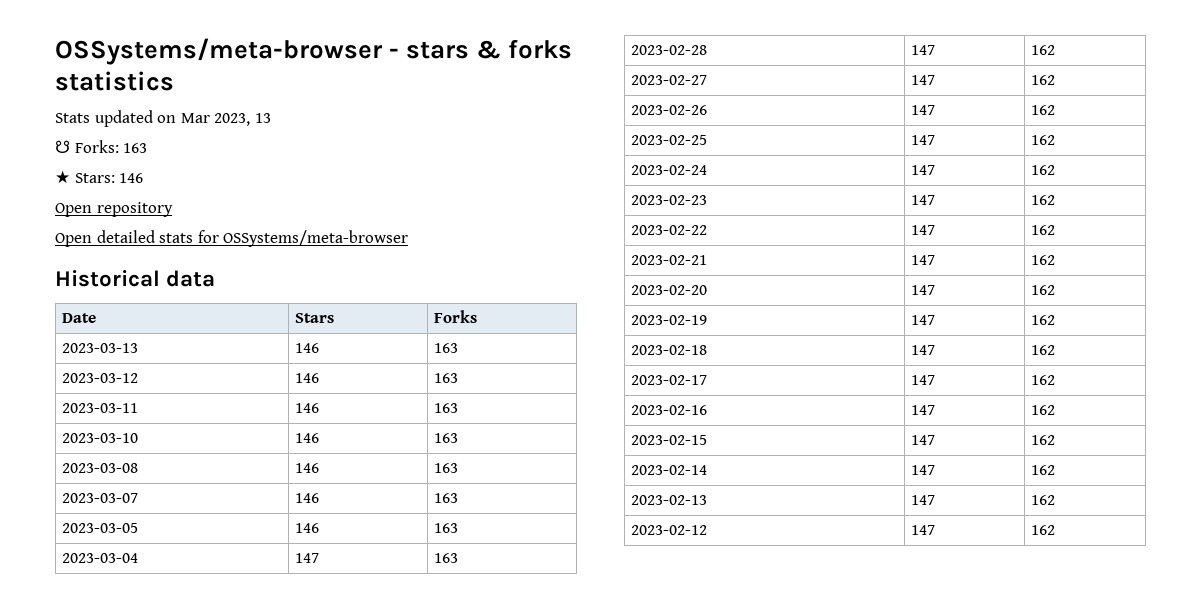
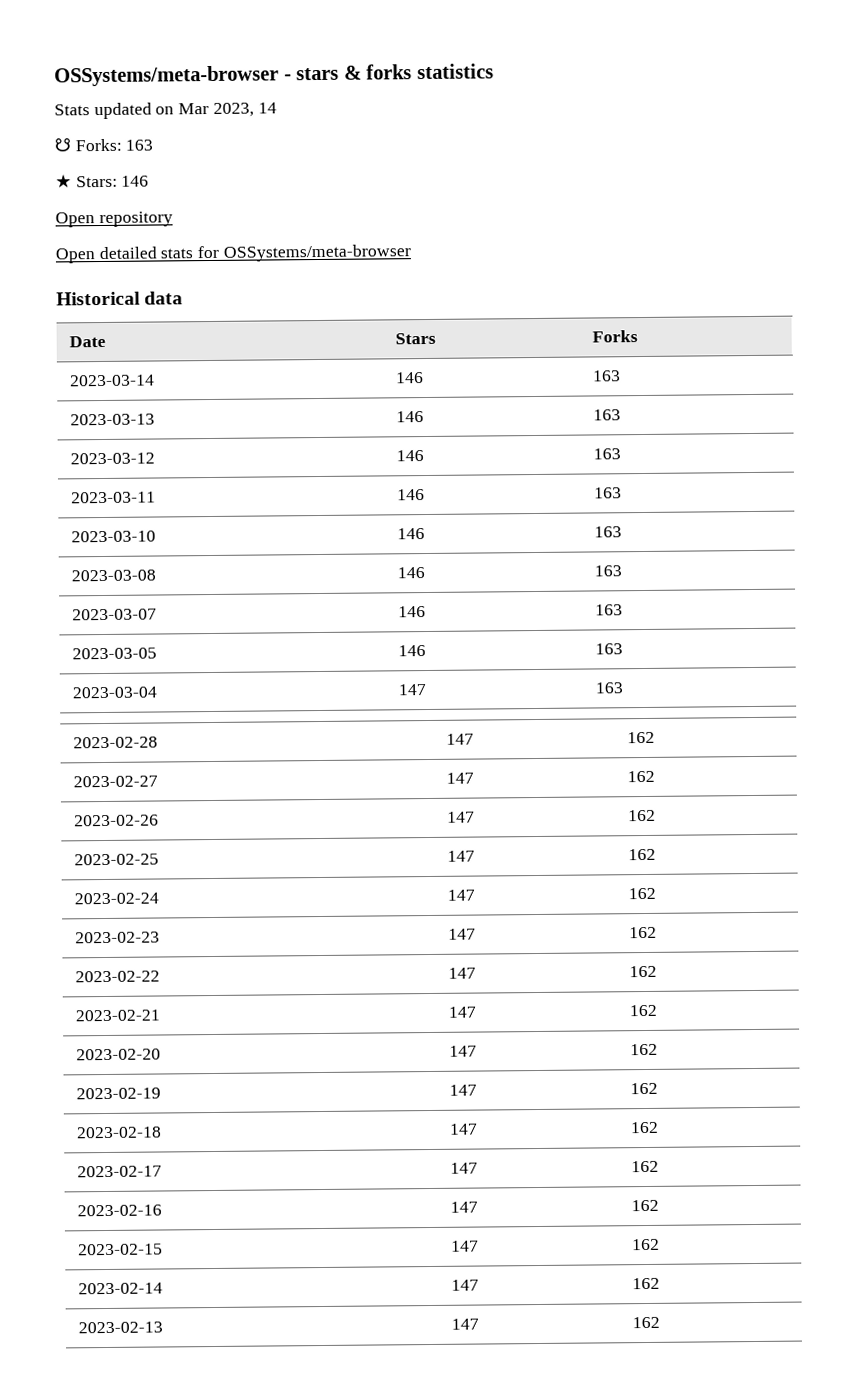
- Stats updated on Mar 2023, 13
+ Stats updated on Mar 2023, 14
+ 2023-03-14 | 146 | 163
- 2023-02-12 | 147 | 162

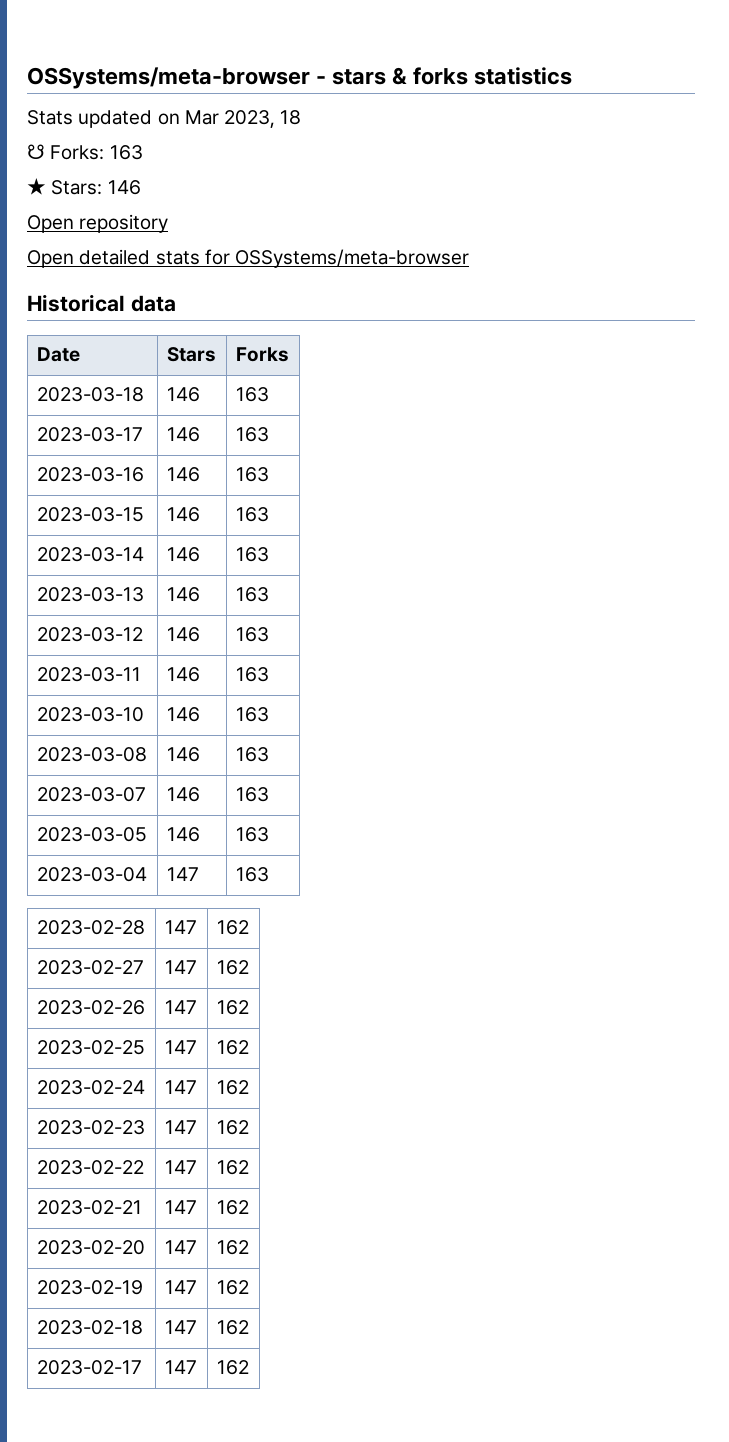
- Stats updated on Mar 2023, 14
+ Stats updated on Mar 2023, 18
+ 2023-03-18 | 146 | 163
+ 2023-03-17 | 146 | 163
+ 2023-03-16 | 146 | 163
+ 2023-03-15 | 146 | 163
- 2023-02-16 | 147 | 162
- 2023-02-15 | 147 | 162
- 2023-02-14 | 147 | 162
- 2023-02-13 | 147 | 162

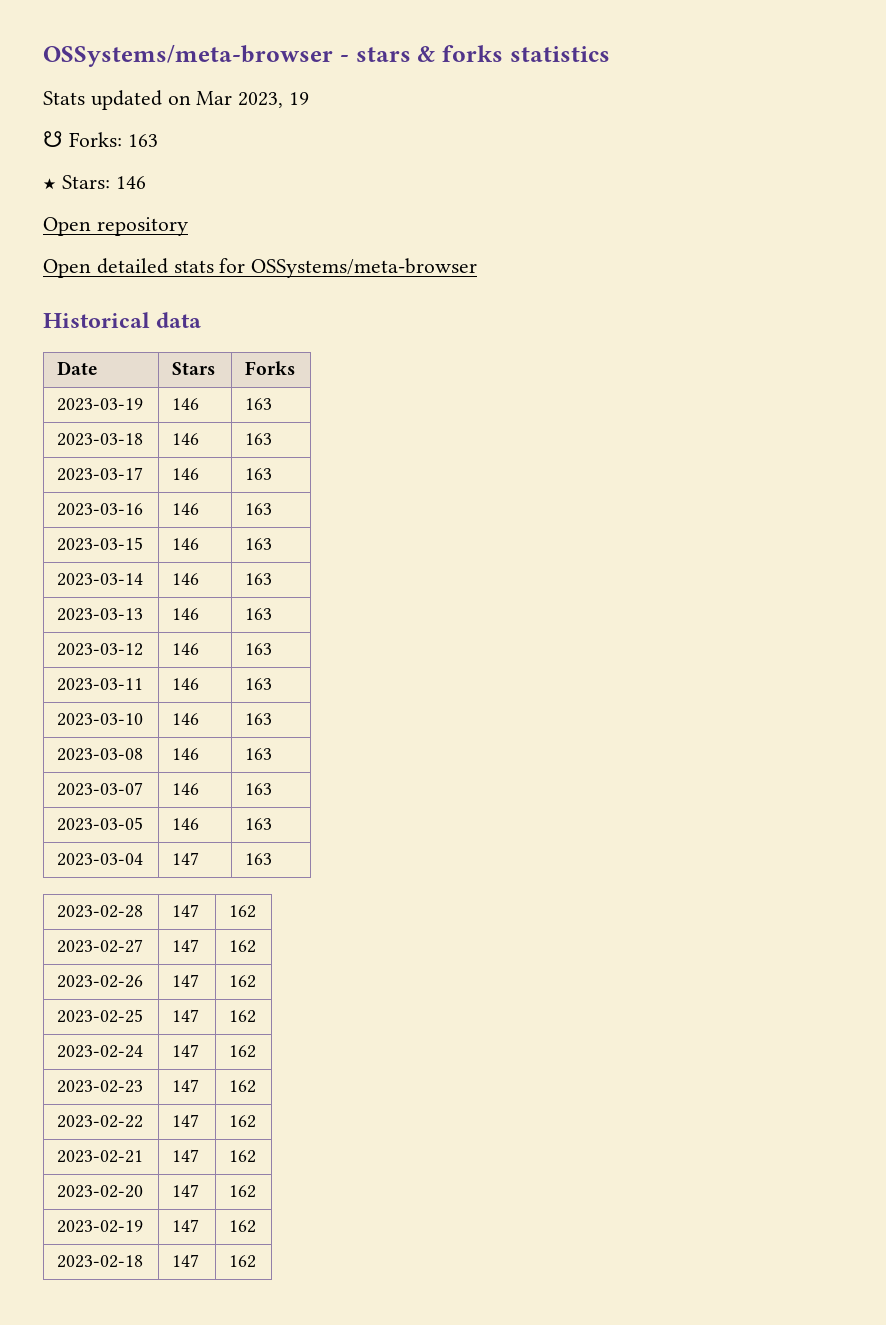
- Stats updated on Mar 2023, 18
+ Stats updated on Mar 2023, 19
+ 2023-03-19 | 146 | 163
- 2023-02-17 | 147 | 162

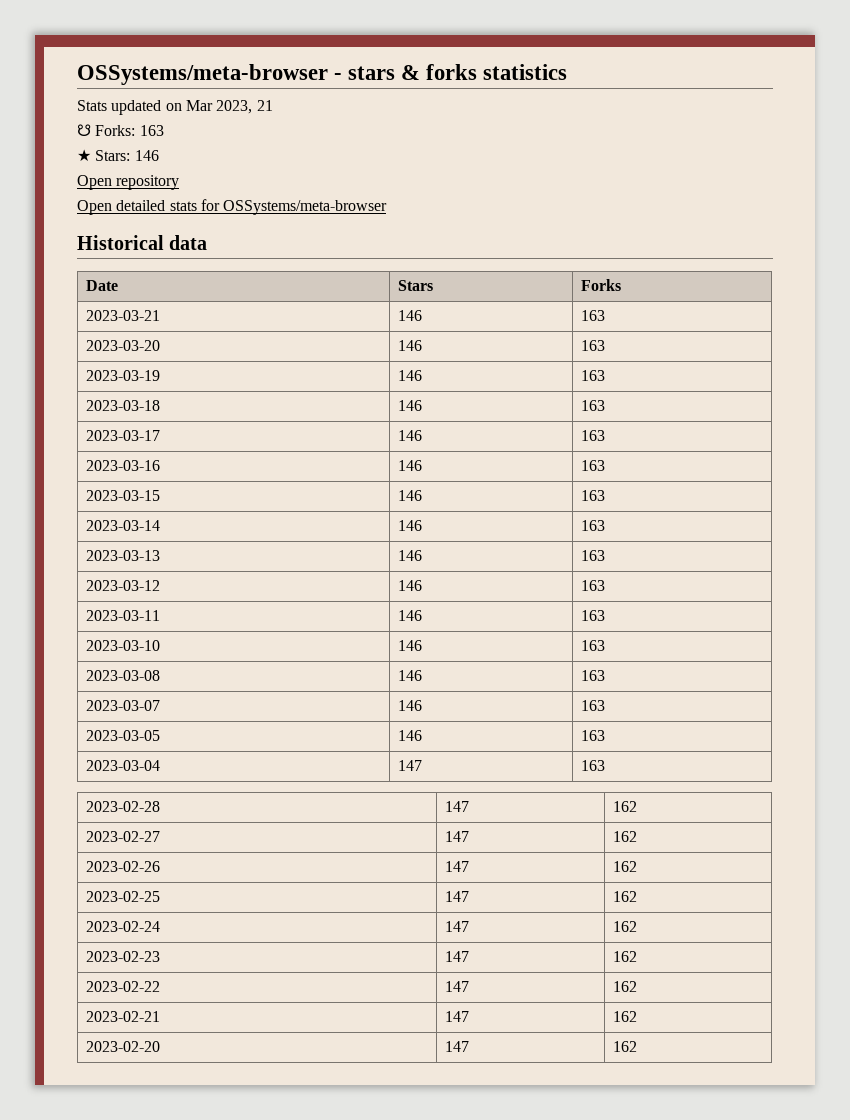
- Stats updated on Mar 2023, 19
+ Stats updated on Mar 2023, 21
+ 2023-03-21 | 146 | 163
+ 2023-03-20 | 146 | 163
- 2023-02-19 | 147 | 162
- 2023-02-18 | 147 | 162

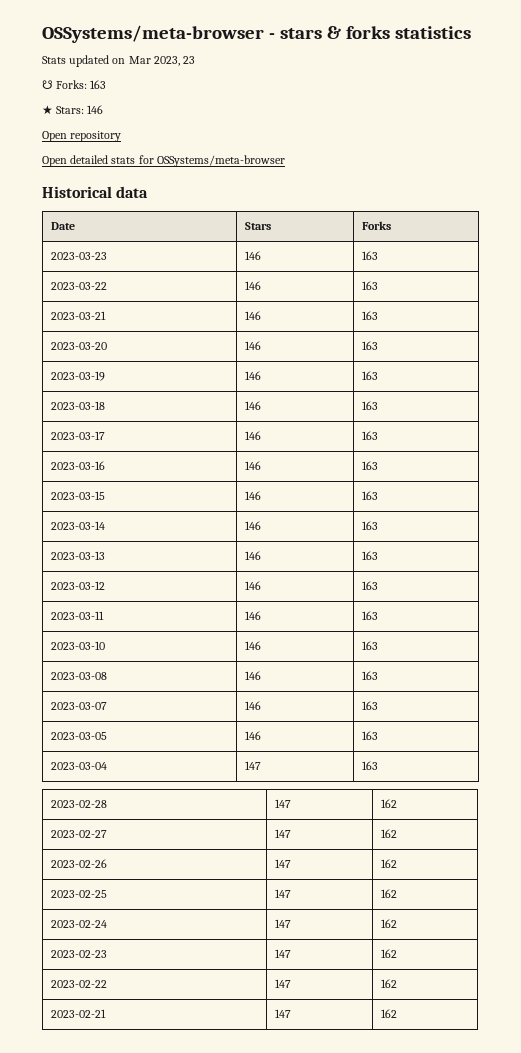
- Stats updated on Mar 2023, 21
+ Stats updated on Mar 2023, 23
+ 2023-03-23 | 146 | 163
+ 2023-03-22 | 146 | 163
- 2023-02-20 | 147 | 162

